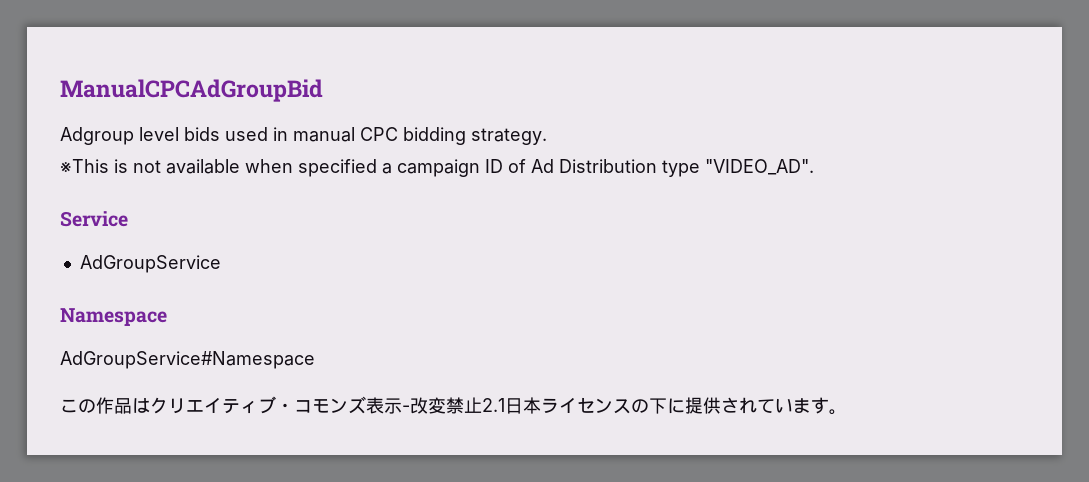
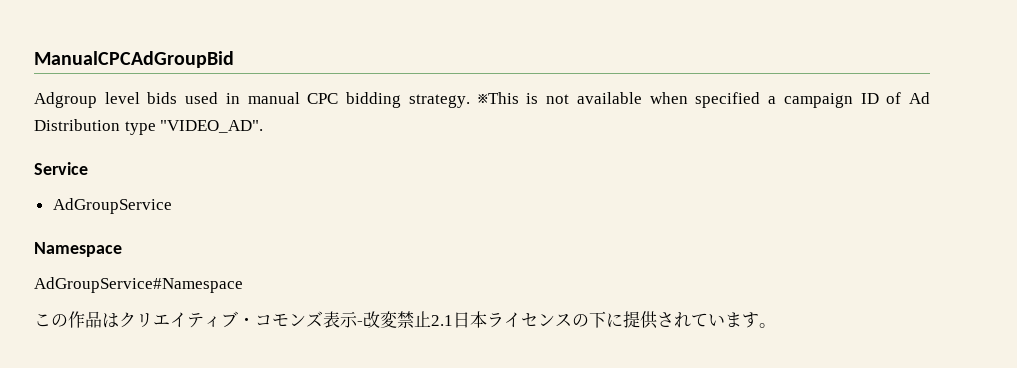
- Adgroup level bids used in manual CPC bidding strategy.
- ※This is not available when specified a campaign ID of Ad Distribution type "VIDEO_AD".
+ Adgroup level bids used in manual CPC bidding strategy. ※This is not available when specified a campaign ID of Ad Distribution type "VIDEO_AD".

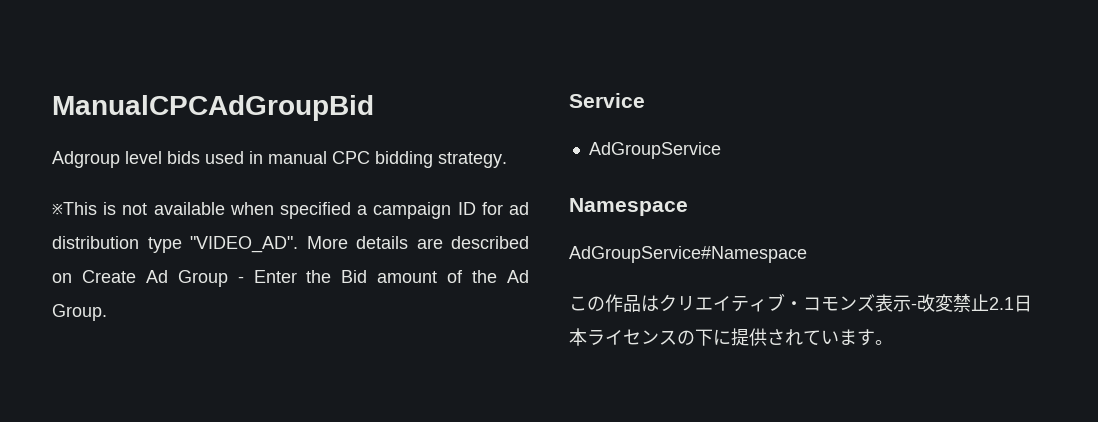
- Adgroup level bids used in manual CPC bidding strategy. ※This is not available when specified a campaign ID of Ad Distribution type "VIDEO_AD".
+ Adgroup level bids used in manual CPC bidding strategy.
+ ※This is not available when specified a campaign ID for ad distribution type "VIDEO_AD". More details are described on Create Ad Group - Enter the Bid amount of the Ad Group.

